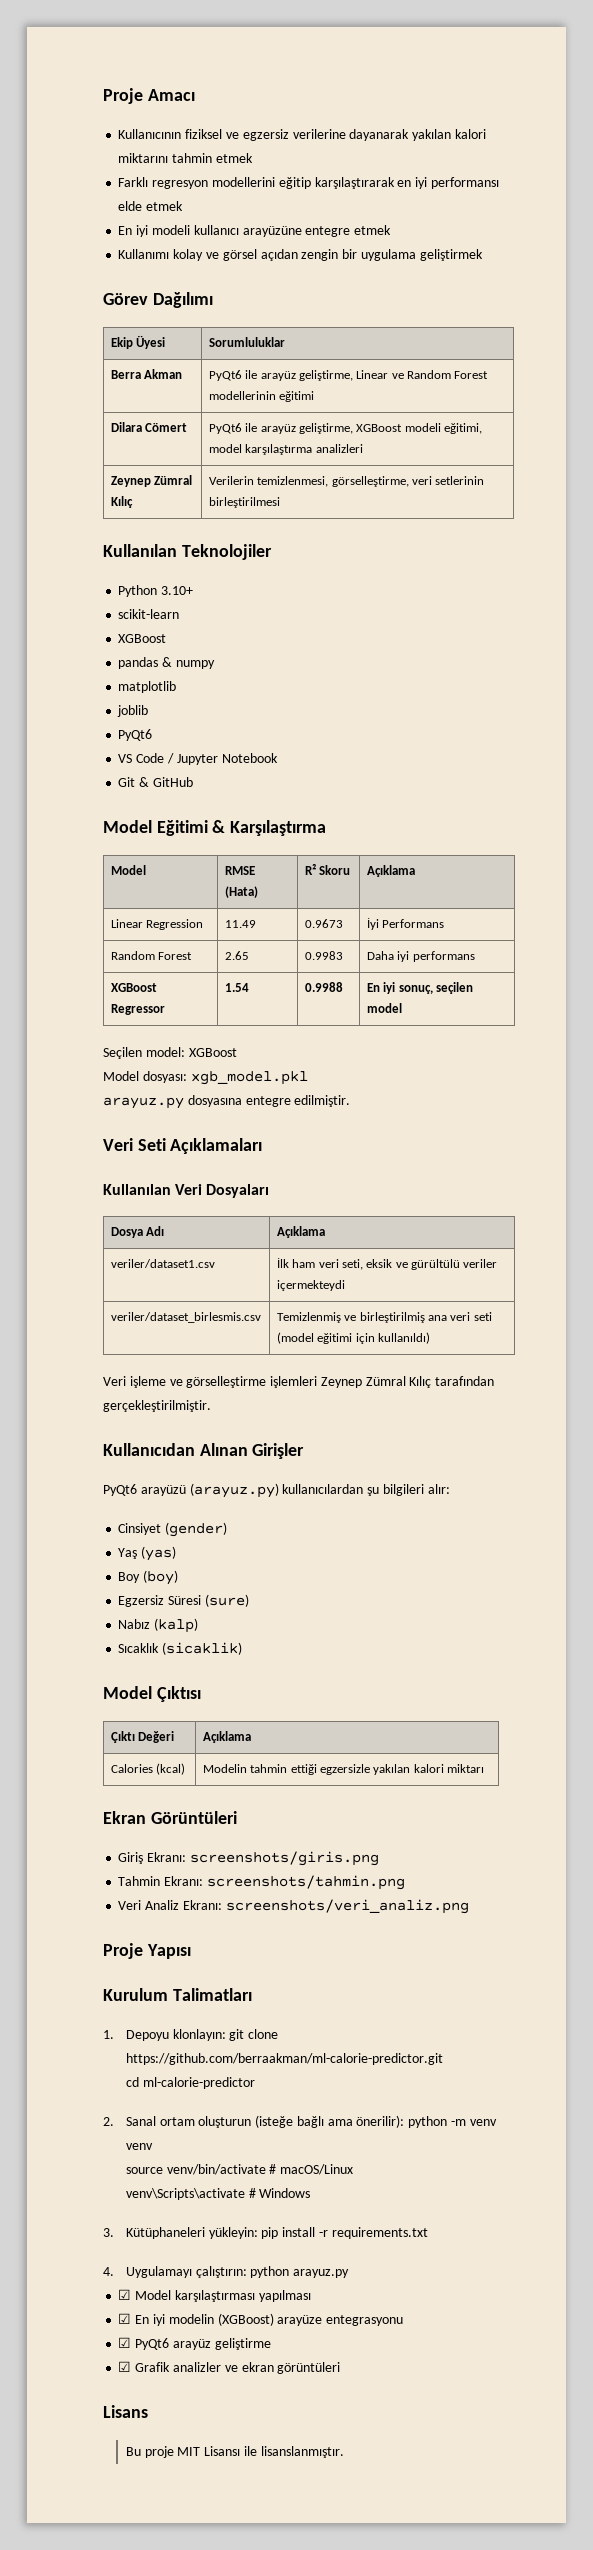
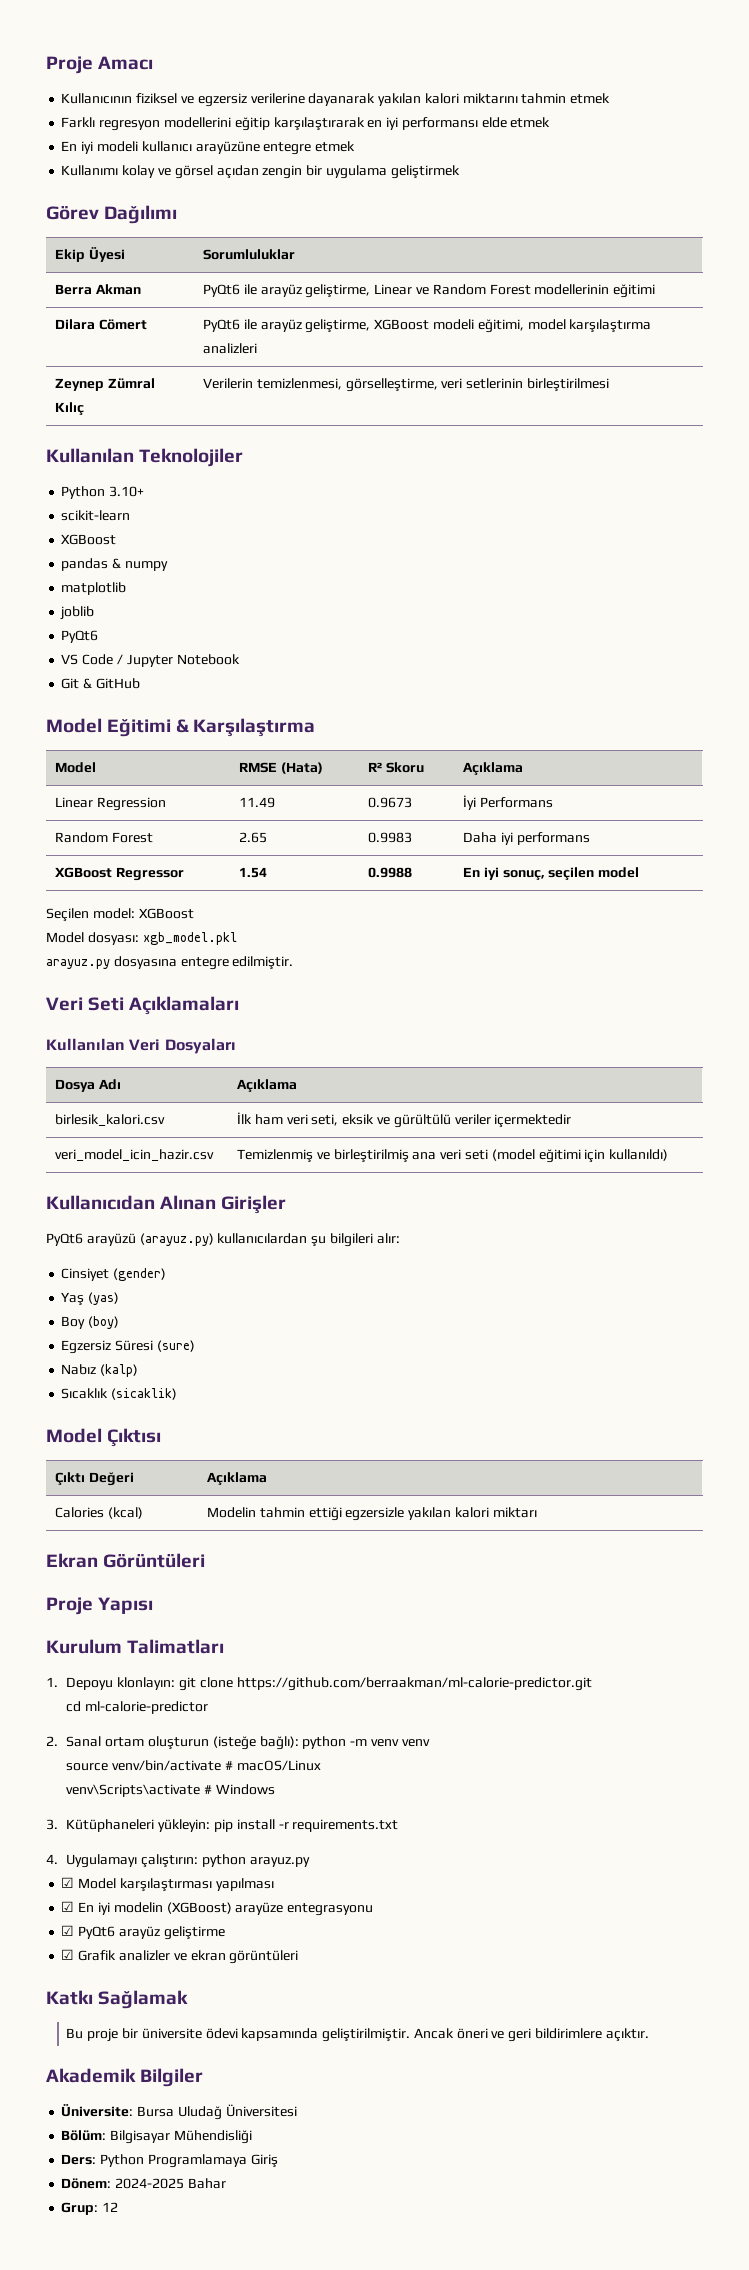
- veriler/dataset1.csv | İlk ham veri seti, eksik ve gürültülü veriler içermekteydi
- veriler/dataset_birlesmis.csv | Temizlenmiş ve birleştirilmiş ana veri seti (model eğitimi için kullanıldı)
+ birlesik_kalori.csv | İlk ham veri seti, eksik ve gürültülü veriler içermektedir
+ veri_model_icin_hazir.csv | Temizlenmiş ve birleştirilmiş ana veri seti (model eğitimi için kullanıldı)
- Veri işleme ve görselleştirme işlemleri Zeynep Zümral Kılıç tarafından gerçekleştirilmiştir.
- Giriş Ekranı: screenshots/giris.png
- Tahmin Ekranı: screenshots/tahmin.png
- Veri Analiz Ekranı: screenshots/veri_analiz.png
- 2. Sanal ortam oluşturun (isteğe bağlı ama önerilir): python -m venv venv
+ 2. Sanal ortam oluşturun (isteğe bağlı): python -m venv venv
- Lisans
+ Katkı Sağlamak
- Bu proje MIT Lisansı ile lisanslanmıştır.
+ Bu proje bir üniversite ödevi kapsamında geliştirilmiştir. Ancak öneri ve geri bildirimlere açıktır.
+ Akademik Bilgiler
+ Üniversite: Bursa Uludağ Üniversitesi
+ Bölüm: Bilgisayar Mühendisliği
+ Ders: Python Programlamaya Giriş
+ Dönem: 2024-2025 Bahar
+ Grup: 12

